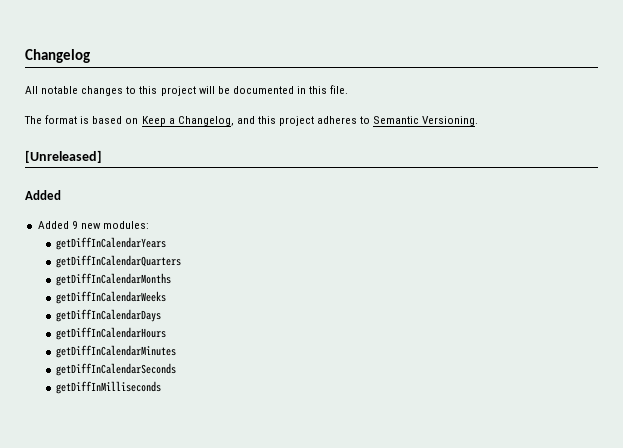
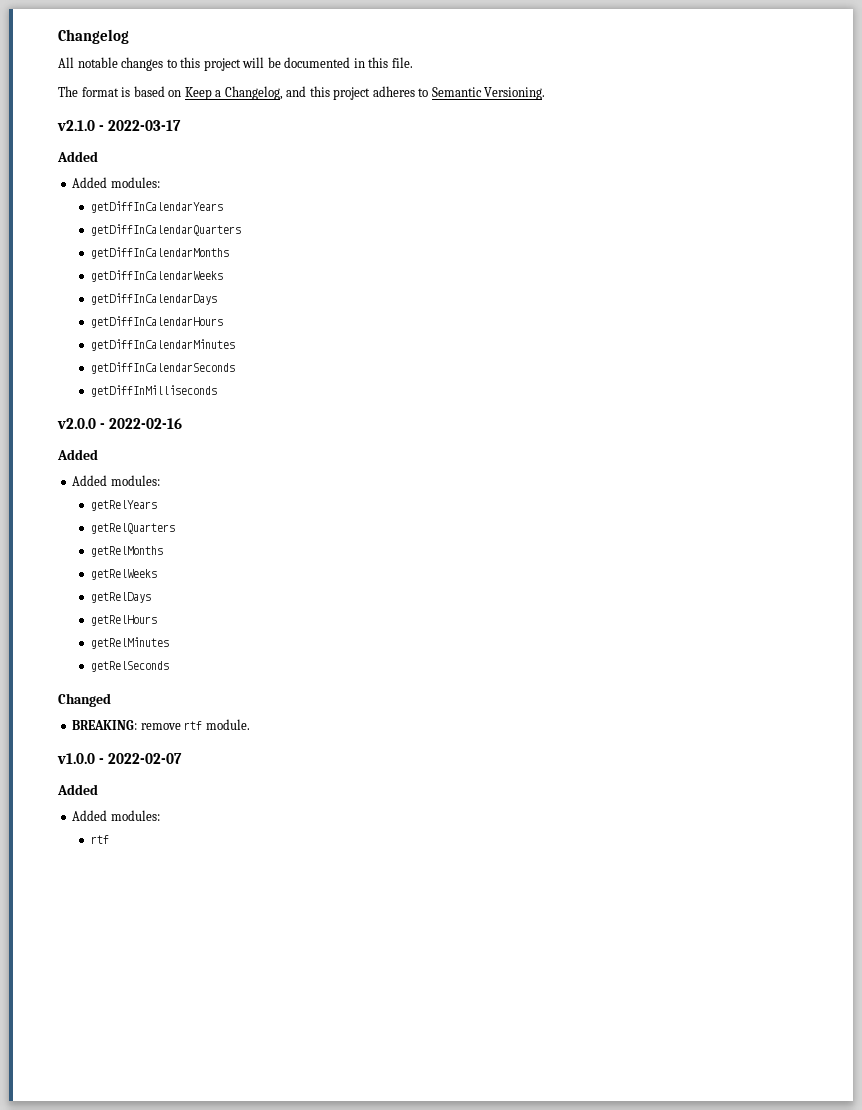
- [Unreleased]
+ v2.1.0 - 2022-03-17
  Added
- Added 9 new modules:
+ Added modules:
+ v2.0.0 - 2022-02-16
+ Added
+ Added modules:
+ getRelYears
+ getRelQuarters
+ getRelMonths
+ getRelWeeks
+ getRelDays
+ getRelHours
+ getRelMinutes
+ getRelSeconds
+ Changed
+ BREAKING: remove rtf module.
+ v1.0.0 - 2022-02-07
+ Added
+ Added modules:
+ rtf

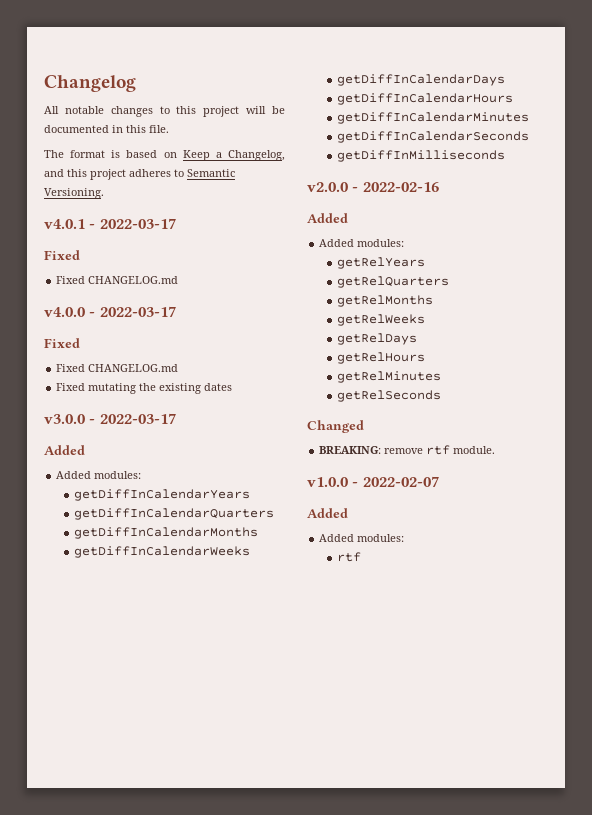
- v2.1.0 - 2022-03-17
+ v4.0.1 - 2022-03-17
+ Fixed
+ Fixed CHANGELOG.md
+ v4.0.0 - 2022-03-17
+ Fixed
+ Fixed CHANGELOG.md
+ Fixed mutating the existing dates
+ v3.0.0 - 2022-03-17

